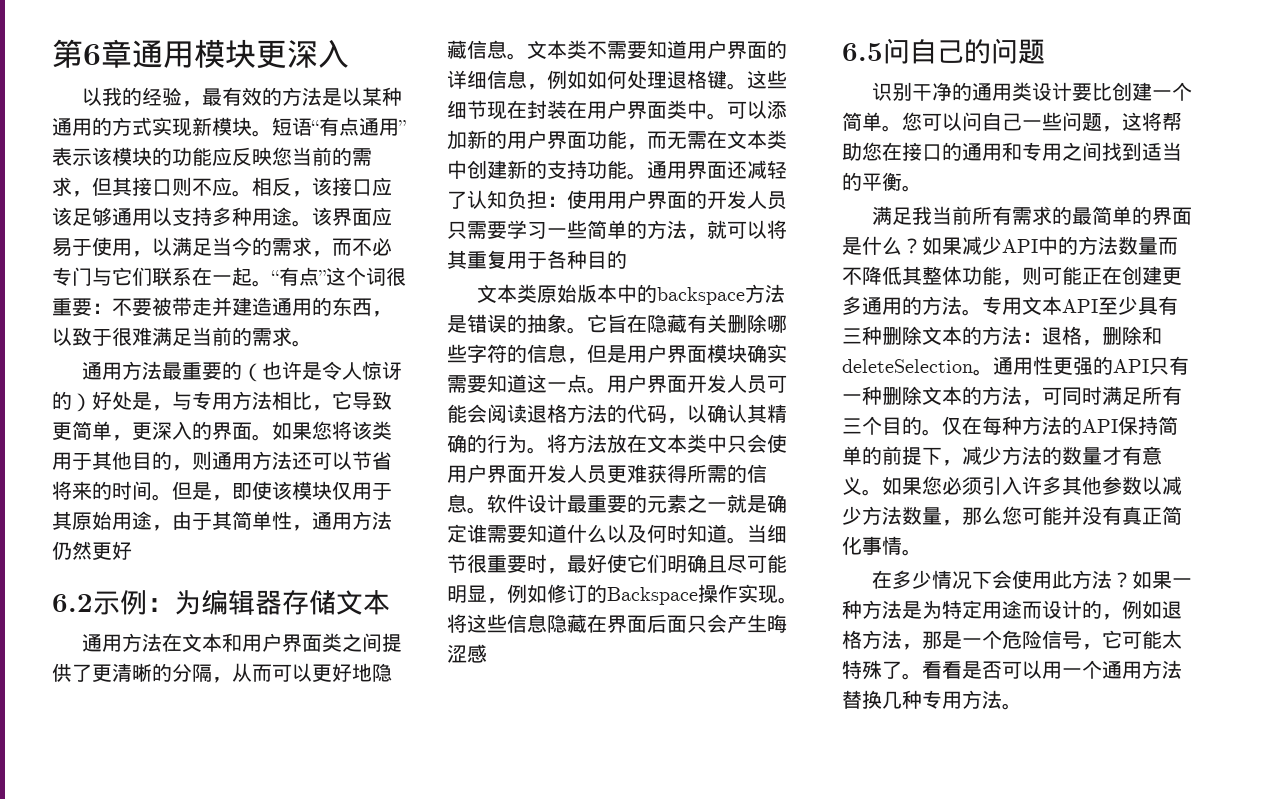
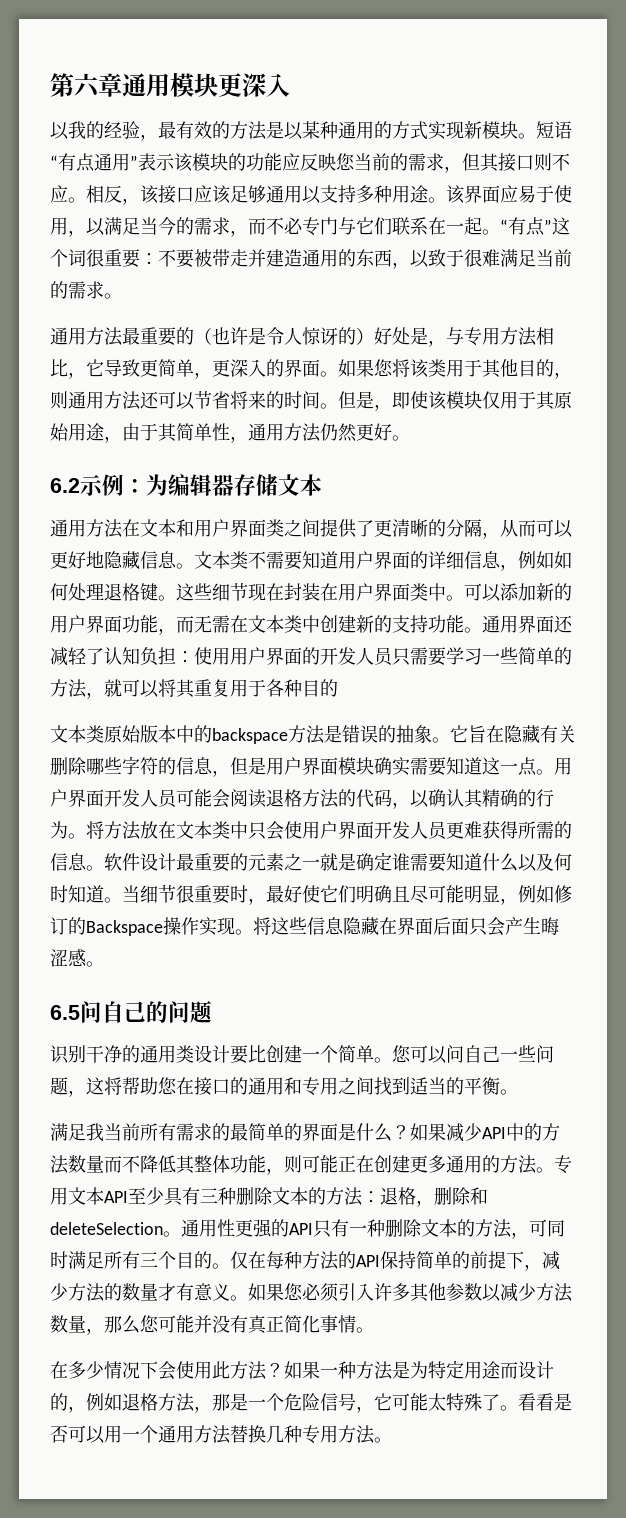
- 第6章通用模块更深入
+ 第六章通用模块更深入
- 但是，即使该模块仅用于其原始用途，由于其简单性，通用方法仍然更好
+ 但是，即使该模块仅用于其原始用途，由于其简单性，通用方法仍然更好。
- 将这些信息隐藏在界面后面只会产生晦涩感
+ 将这些信息隐藏在界面后面只会产生晦涩感。

